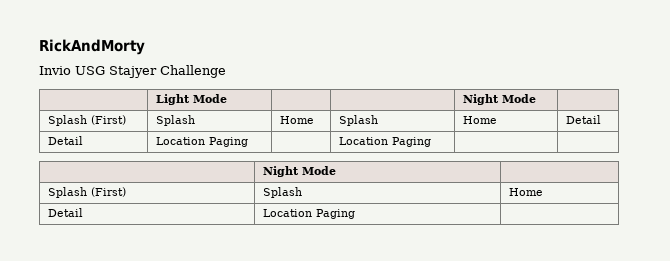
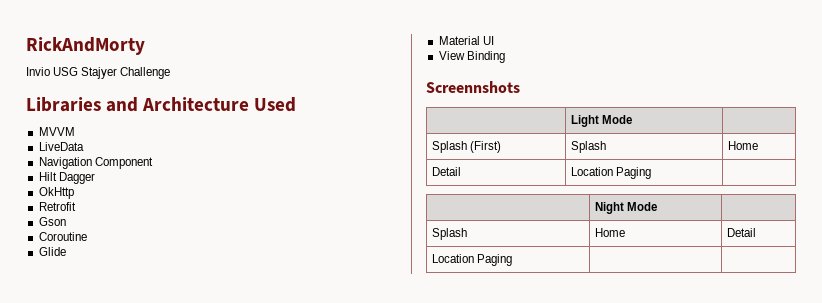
- | Light Mode | | | Night Mode |
- Splash (First) | Splash | Home | Splash | Home | Detail
- Detail | Location Paging | | Location Paging | |
- | Night Mode |
+ Libraries and Architecture Used
+ MVVM
+ LiveData
+ Navigation Component
+ Hilt Dagger
+ OkHttp
+ Retrofit
+ Gson
+ Coroutine
+ Glide
+ Material UI
+ View Binding
+ Screennshots
+ | Light Mode |
+ | Night Mode |
+ Splash | Home | Detail
+ Location Paging | |

